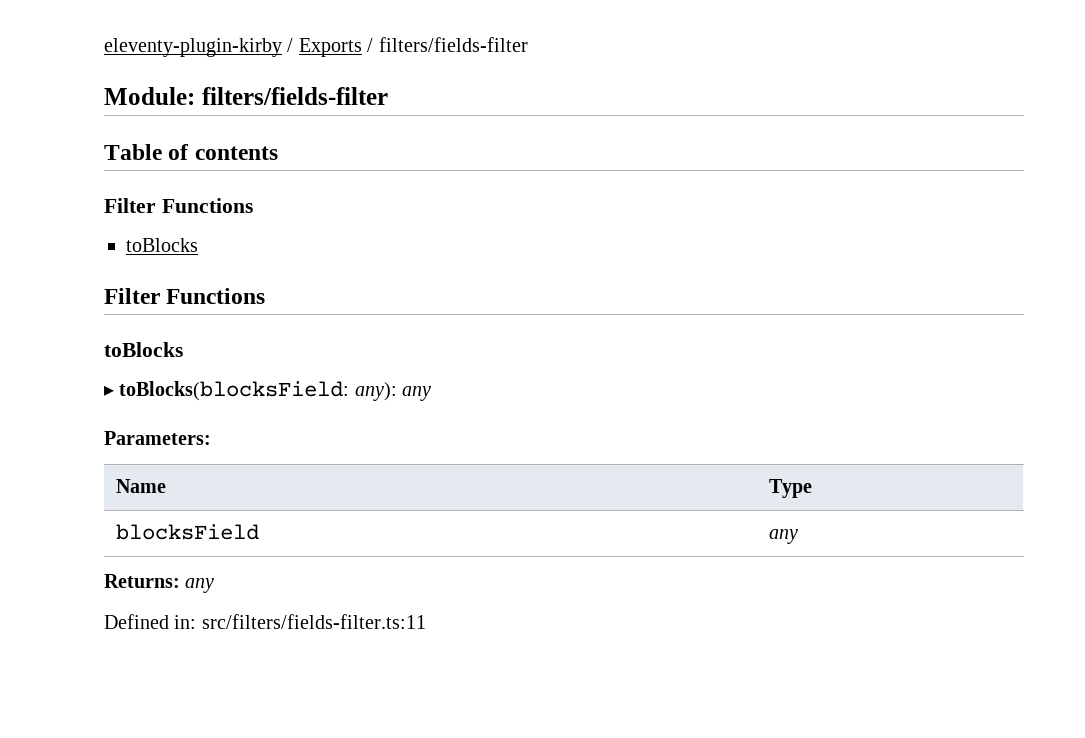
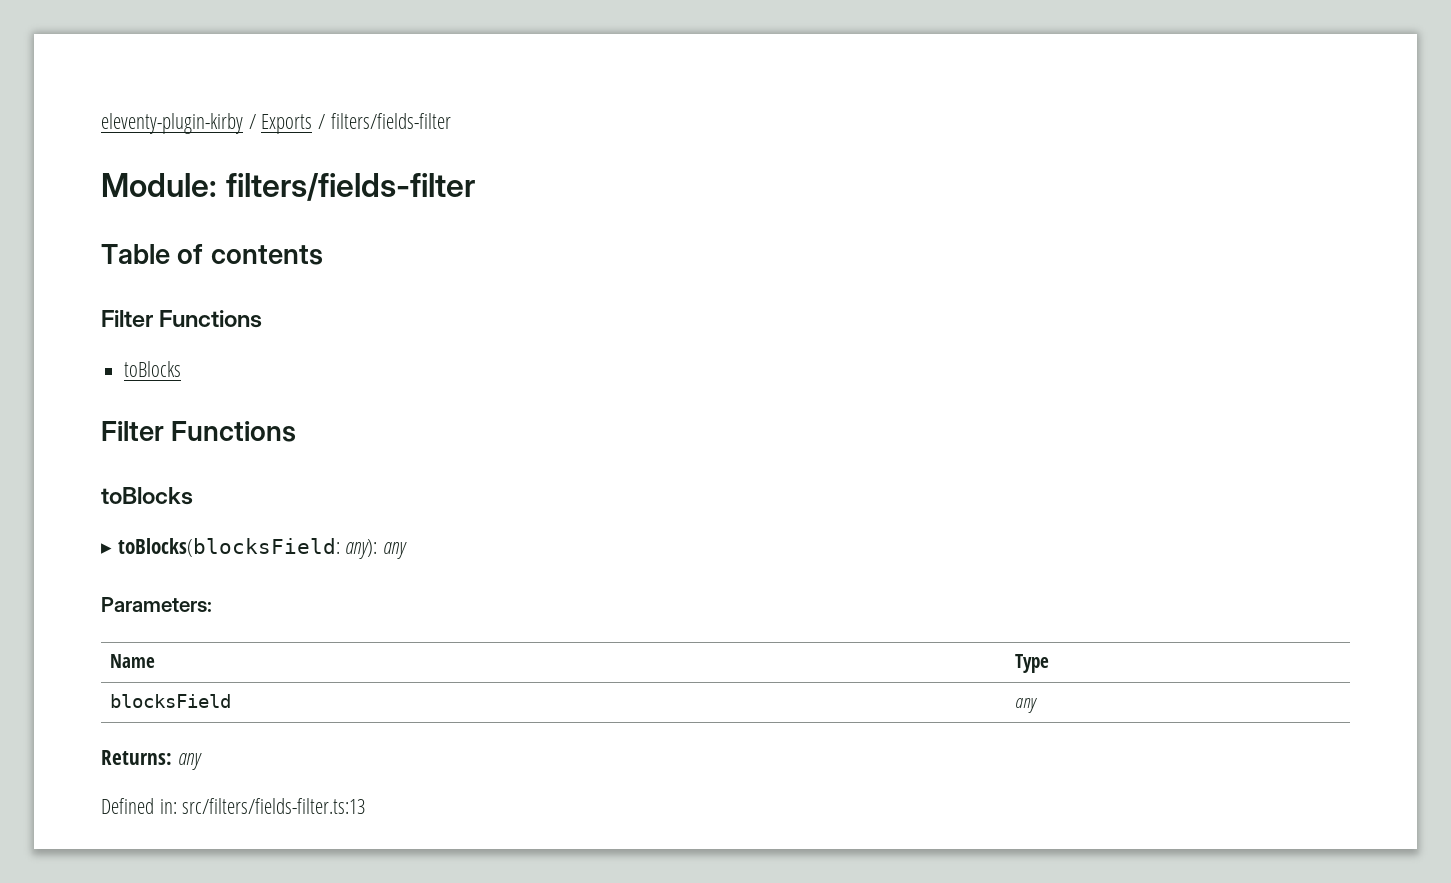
- Defined in: src/filters/fields-filter.ts:11
+ Defined in: src/filters/fields-filter.ts:13

